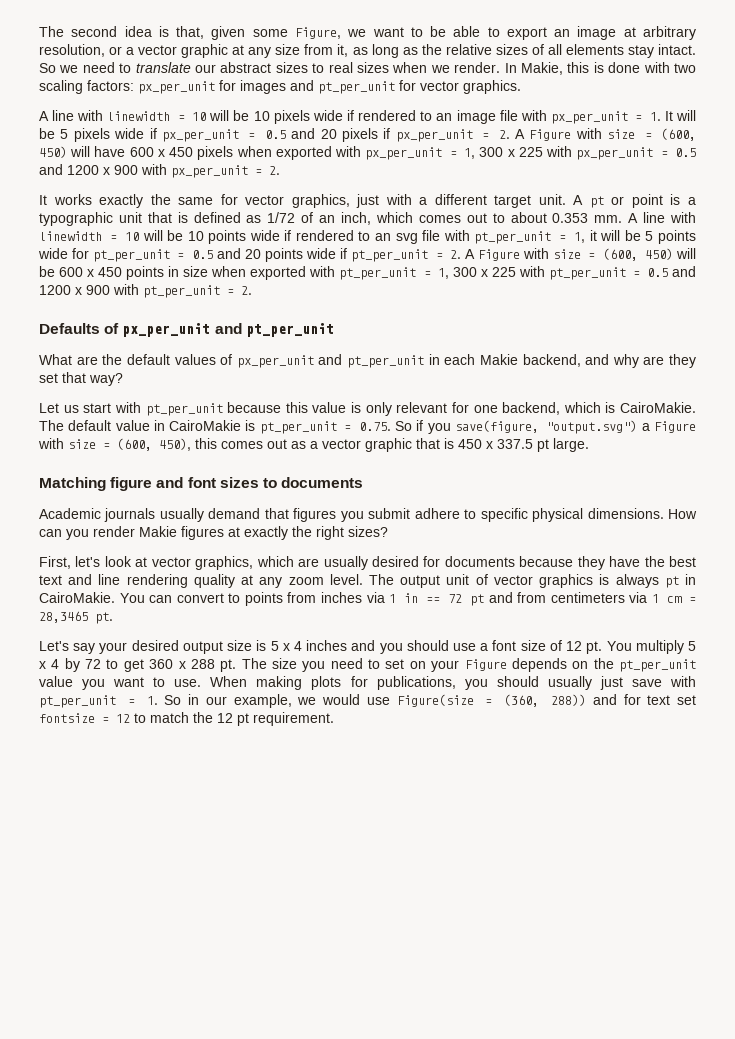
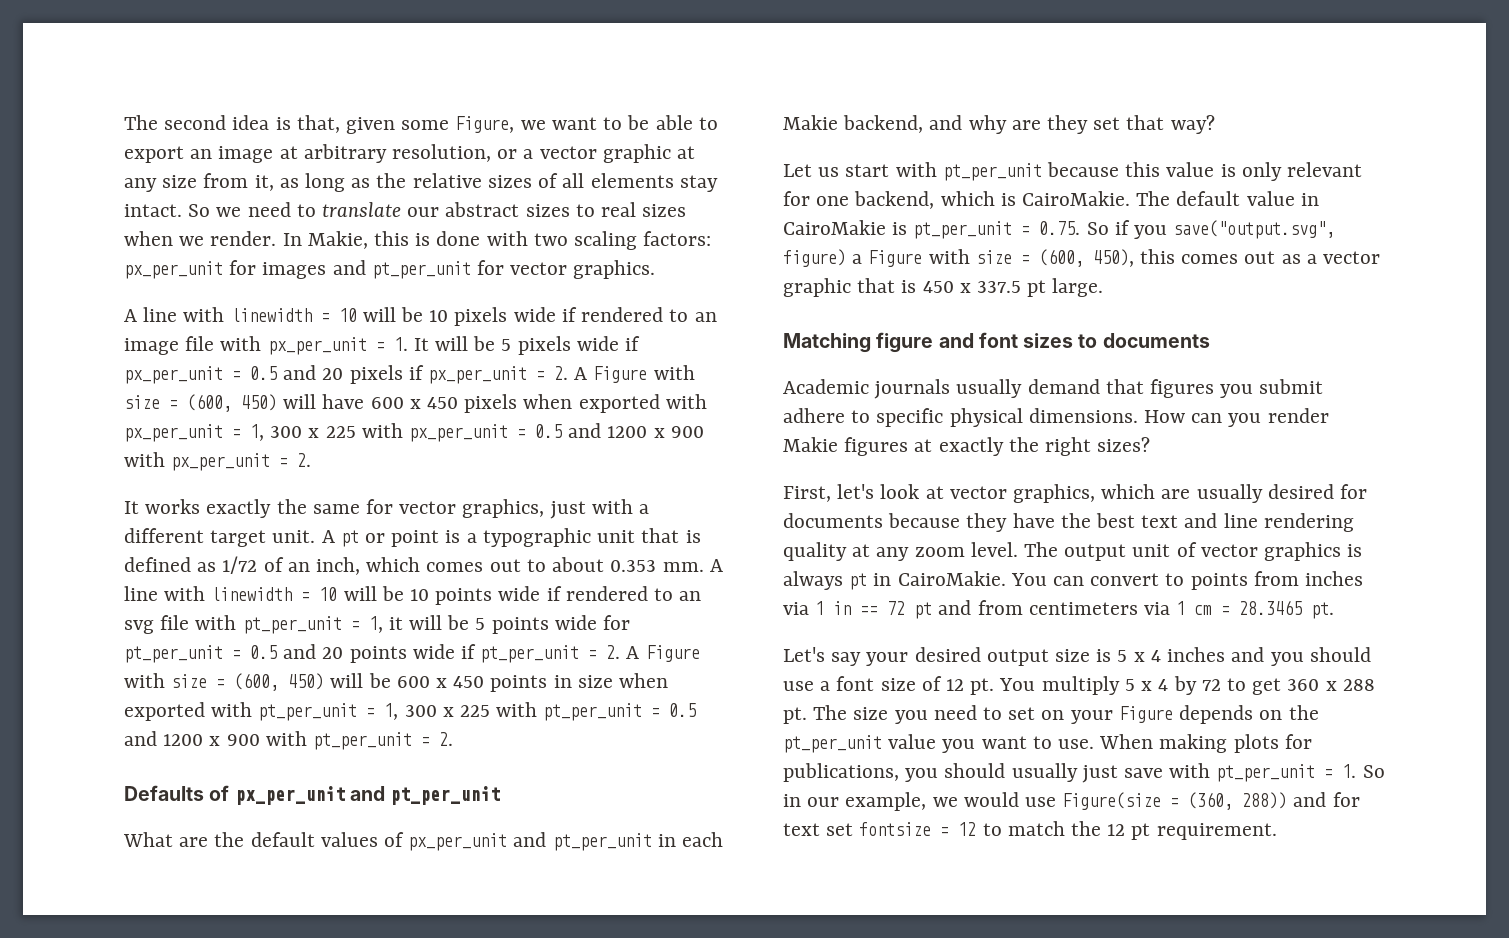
- The default value in CairoMakie is pt_per_unit = 0.75. So if you save(figure, "output.svg") a Figure with size = (600, 450), this comes out as a vector graphic that is 450 x 337.5 pt large.
+ The default value in CairoMakie is pt_per_unit = 0.75. So if you save("output.svg", figure) a Figure with size = (600, 450), this comes out as a vector graphic that is 450 x 337.5 pt large.
- You can convert to points from inches via 1 in == 72 pt and from centimeters via 1 cm = 28,3465 pt.
+ You can convert to points from inches via 1 in == 72 pt and from centimeters via 1 cm = 28.3465 pt.

